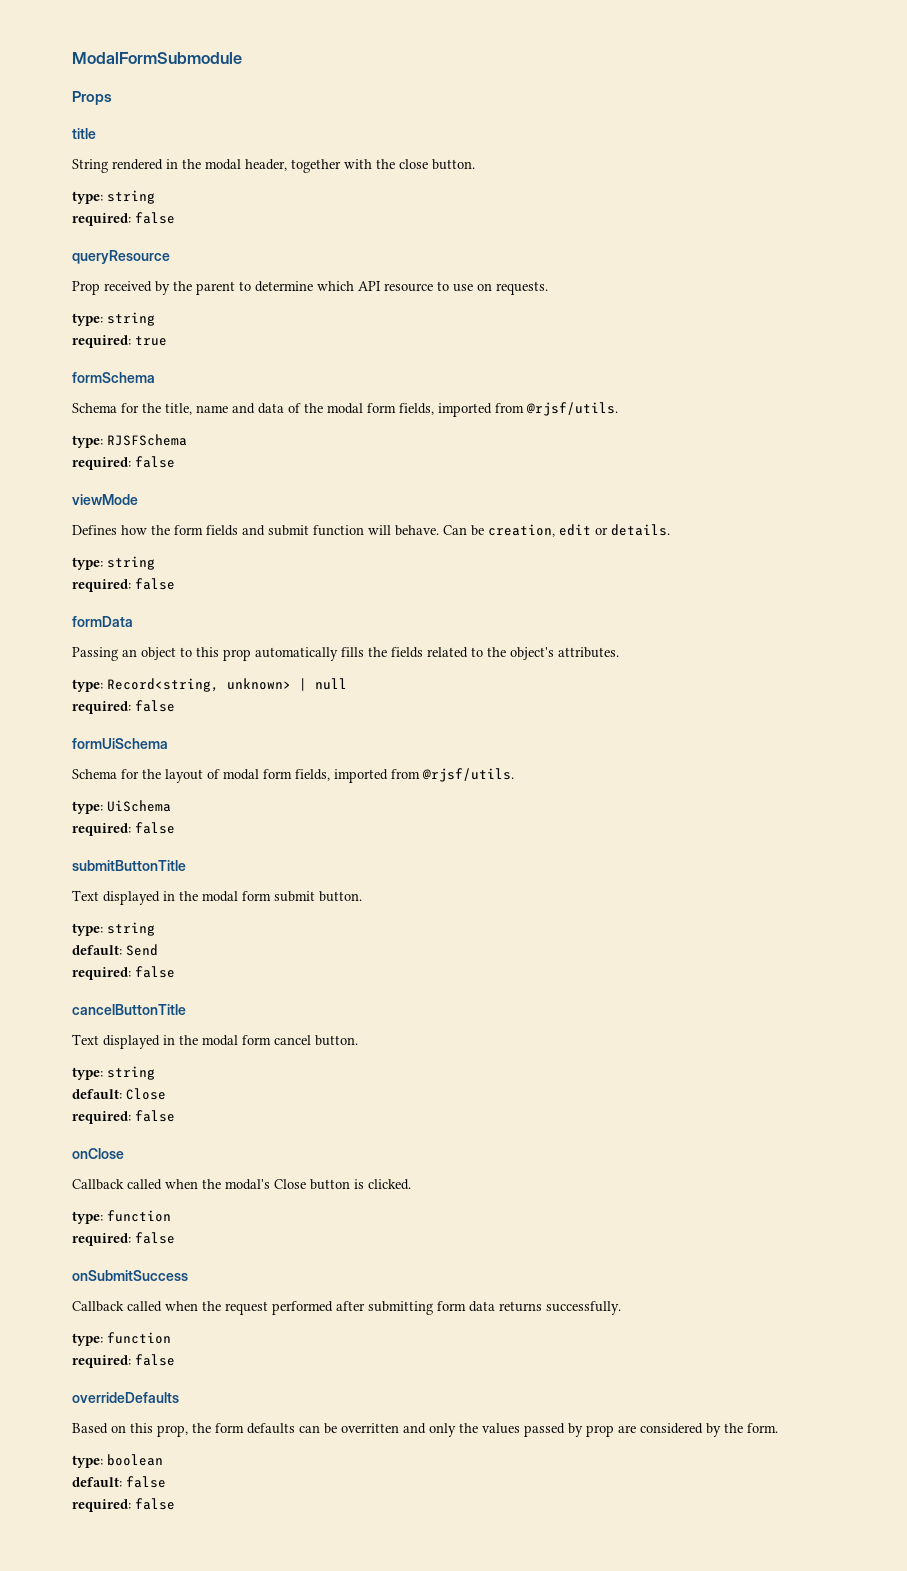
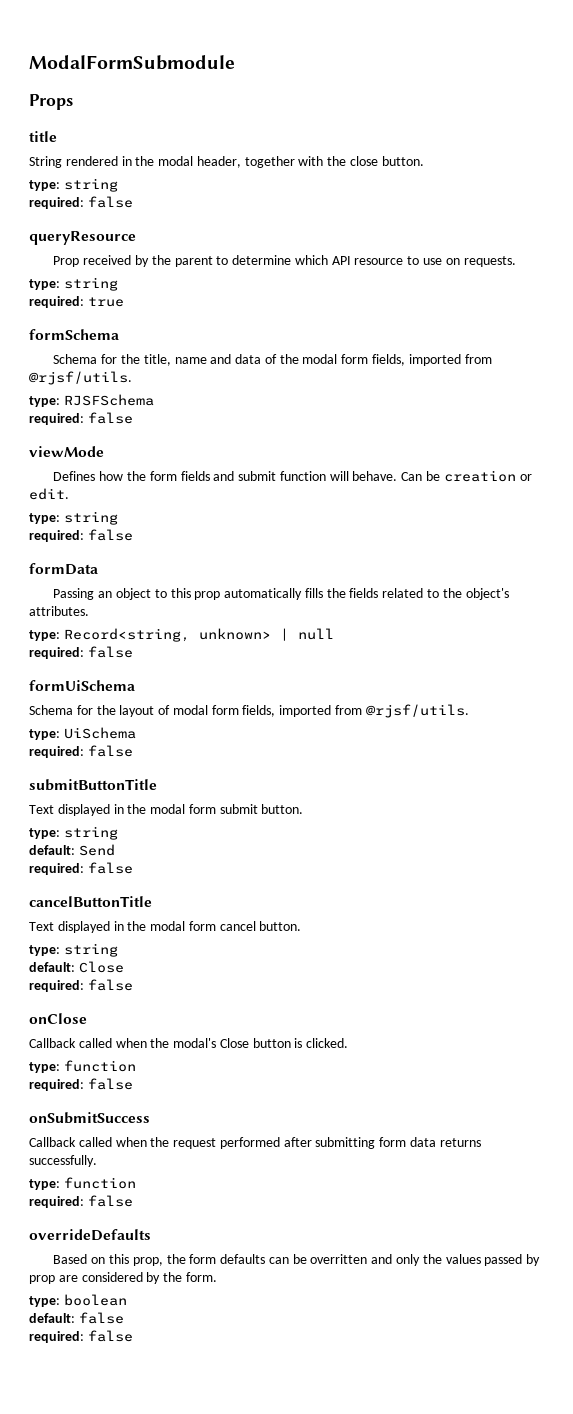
- Can be creation, edit or details.
+ Can be creation or edit.

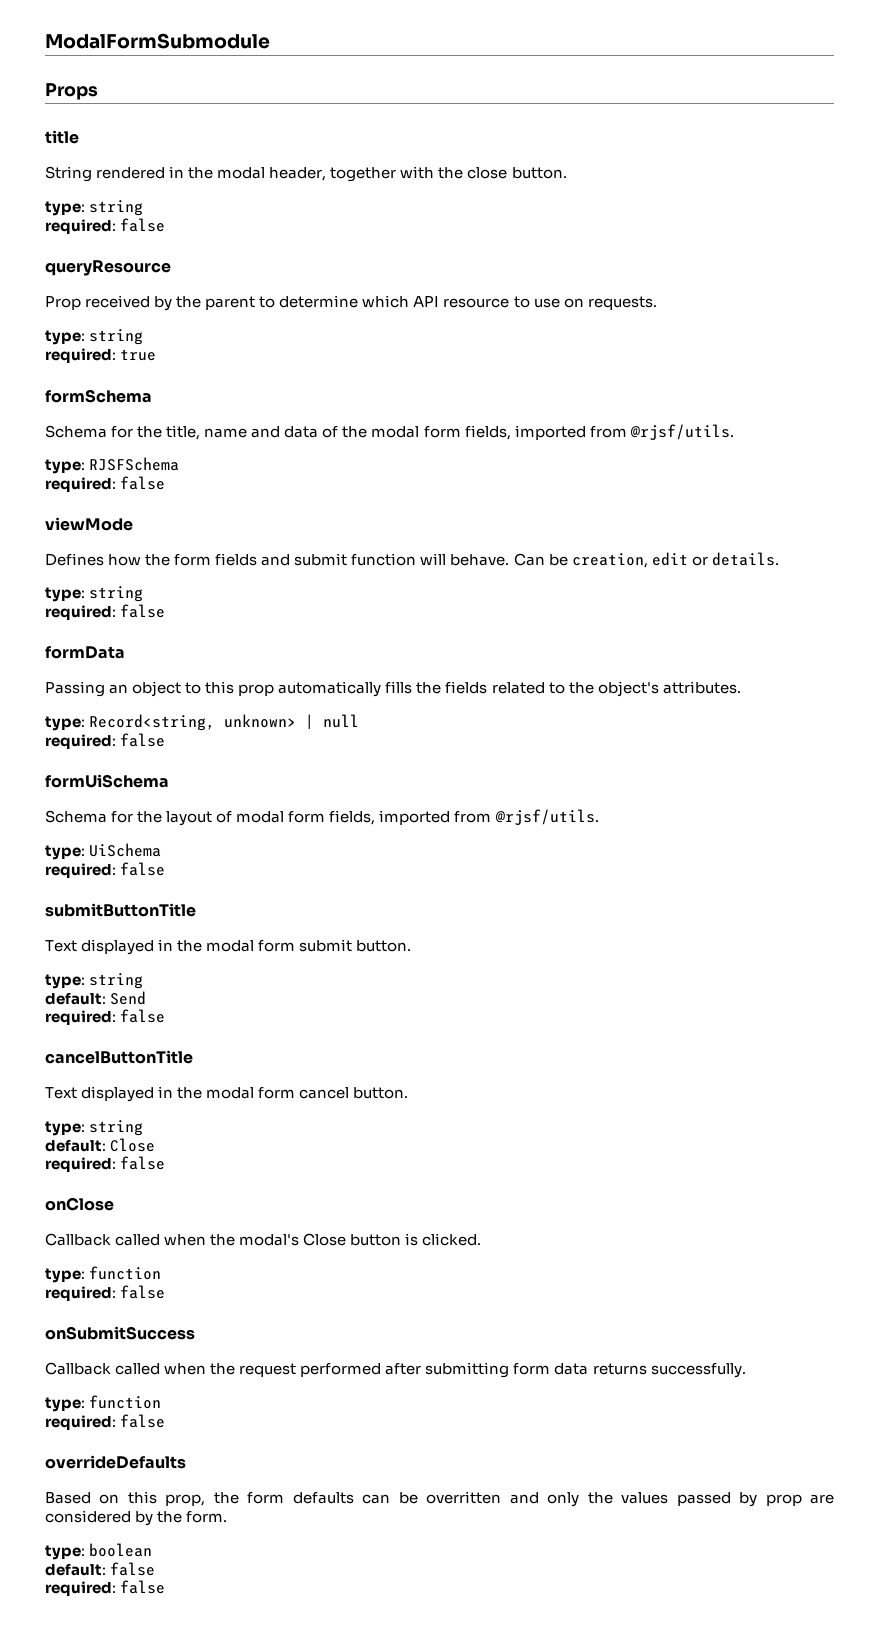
- Can be creation or edit.
+ Can be creation, edit or details.

